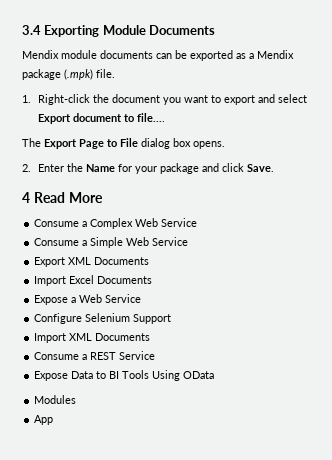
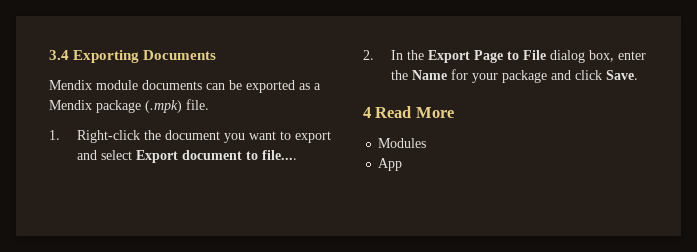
- 3.4 Exporting Module Documents
+ 3.4 Exporting Documents
- The Export Page to File dialog box opens.
- 2. Enter the Name for your package and click Save.
+ 2. In the Export Page to File dialog box, enter the Name for your package and click Save.
- Consume a Complex Web Service
- Consume a Simple Web Service
- Export XML Documents
- Import Excel Documents
- Expose a Web Service
- Configure Selenium Support
- Import XML Documents
- Consume a REST Service
- Expose Data to BI Tools Using OData

